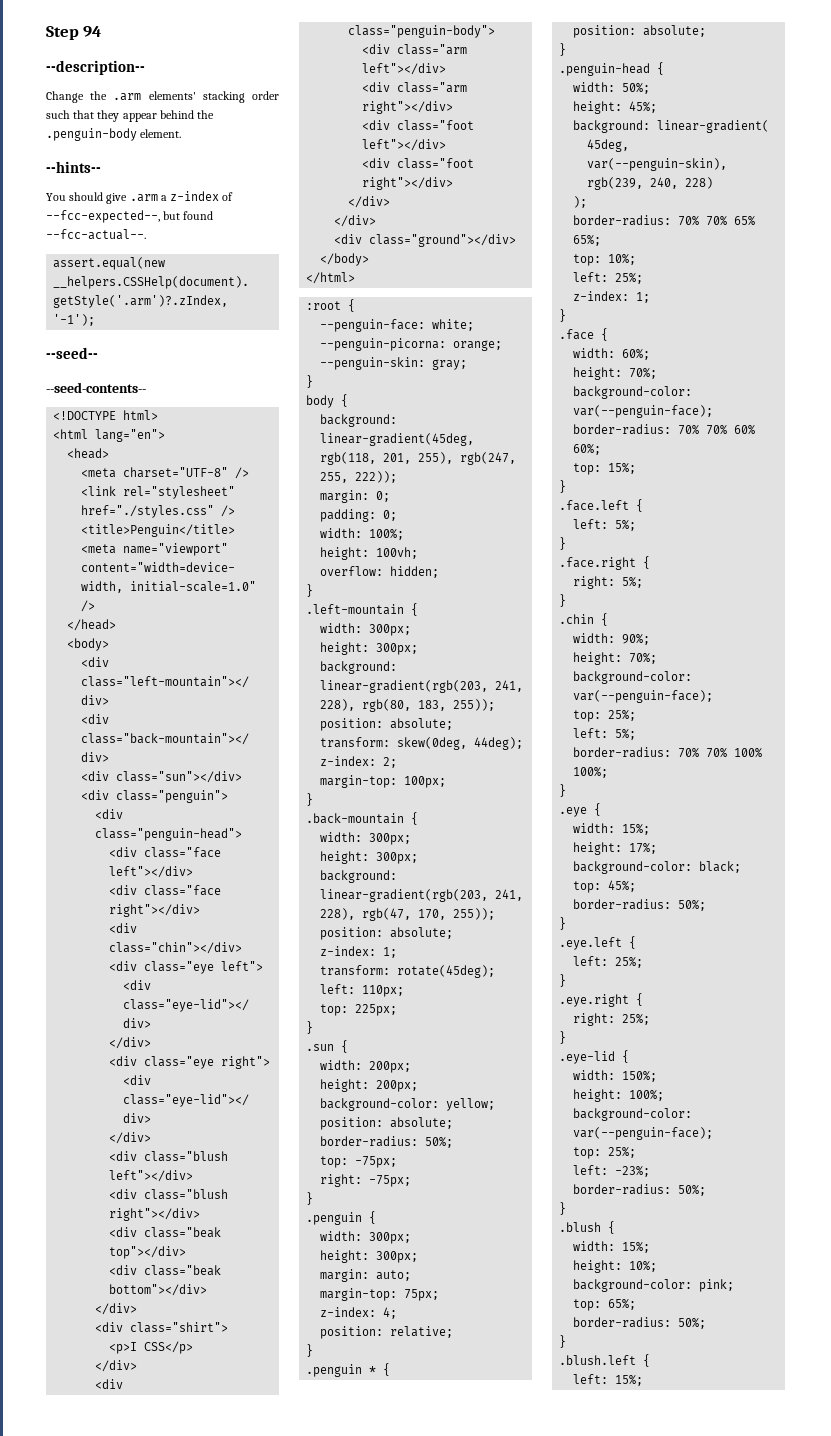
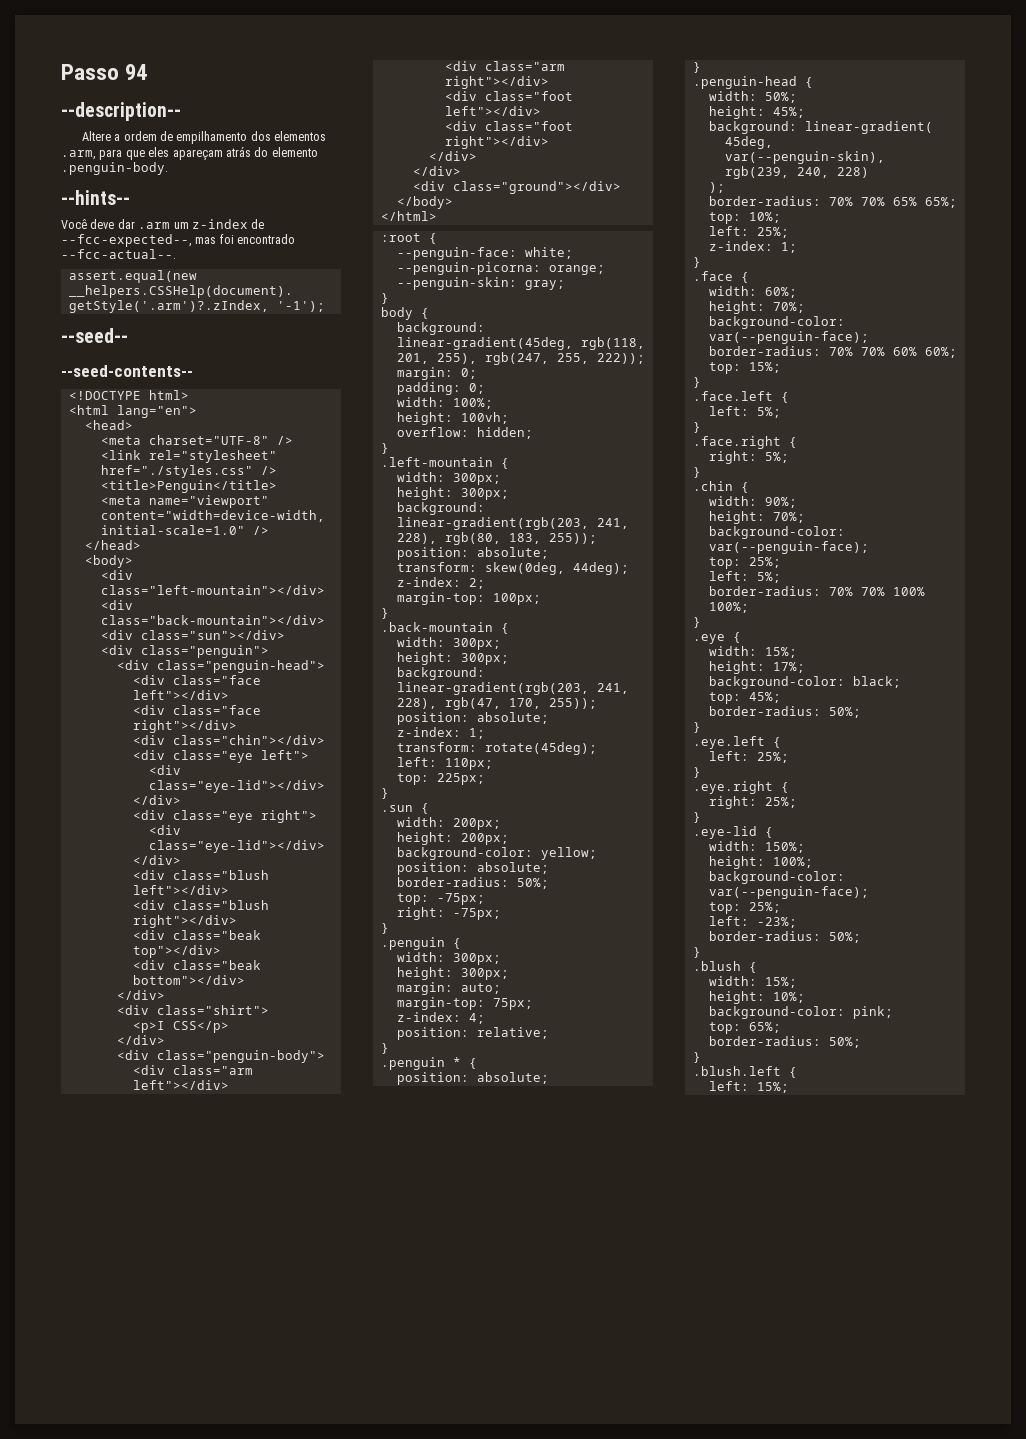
- Step 94
+ Passo 94
- Change the .arm elements' stacking order such that they appear behind the .penguin-body element.
+ Altere a ordem de empilhamento dos elementos .arm, para que eles apareçam atrás do elemento .penguin-body.
  --hints--
- You should give .arm a z-index of --fcc-expected--, but found --fcc-actual--.
+ Você deve dar .arm um z-index de --fcc-expected--, mas foi encontrado --fcc-actual--.

